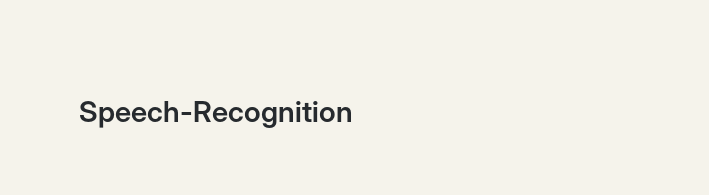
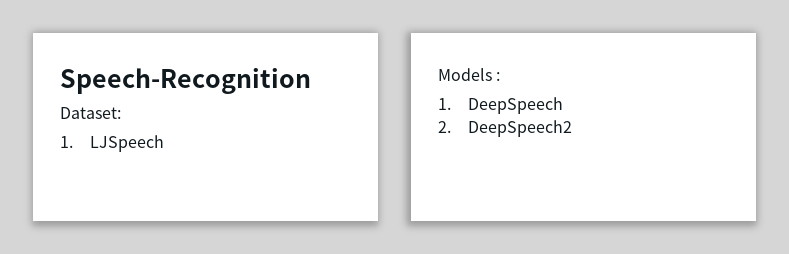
+ Dataset:
+ 1. LJSpeech
+ Models :
+ 1. DeepSpeech
+ 2. DeepSpeech2

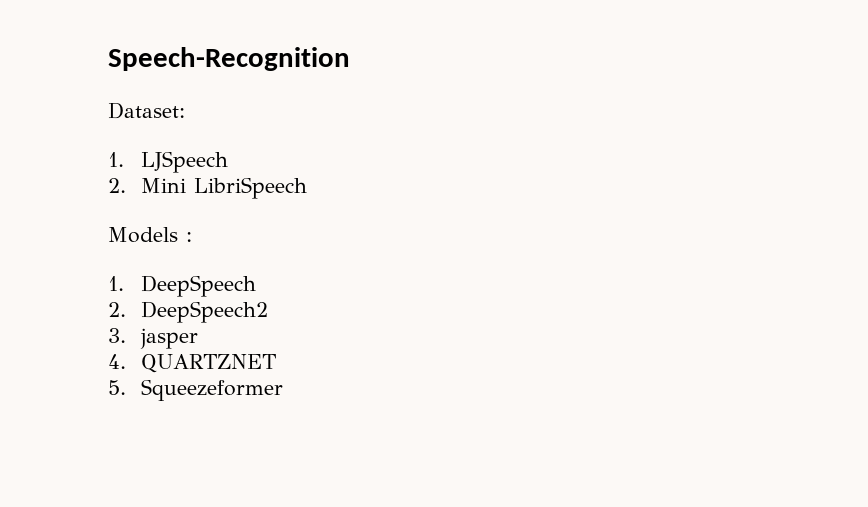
+ 2. Mini LibriSpeech
+ 3. jasper
+ 4. QUARTZNET
+ 5. Squeezeformer

